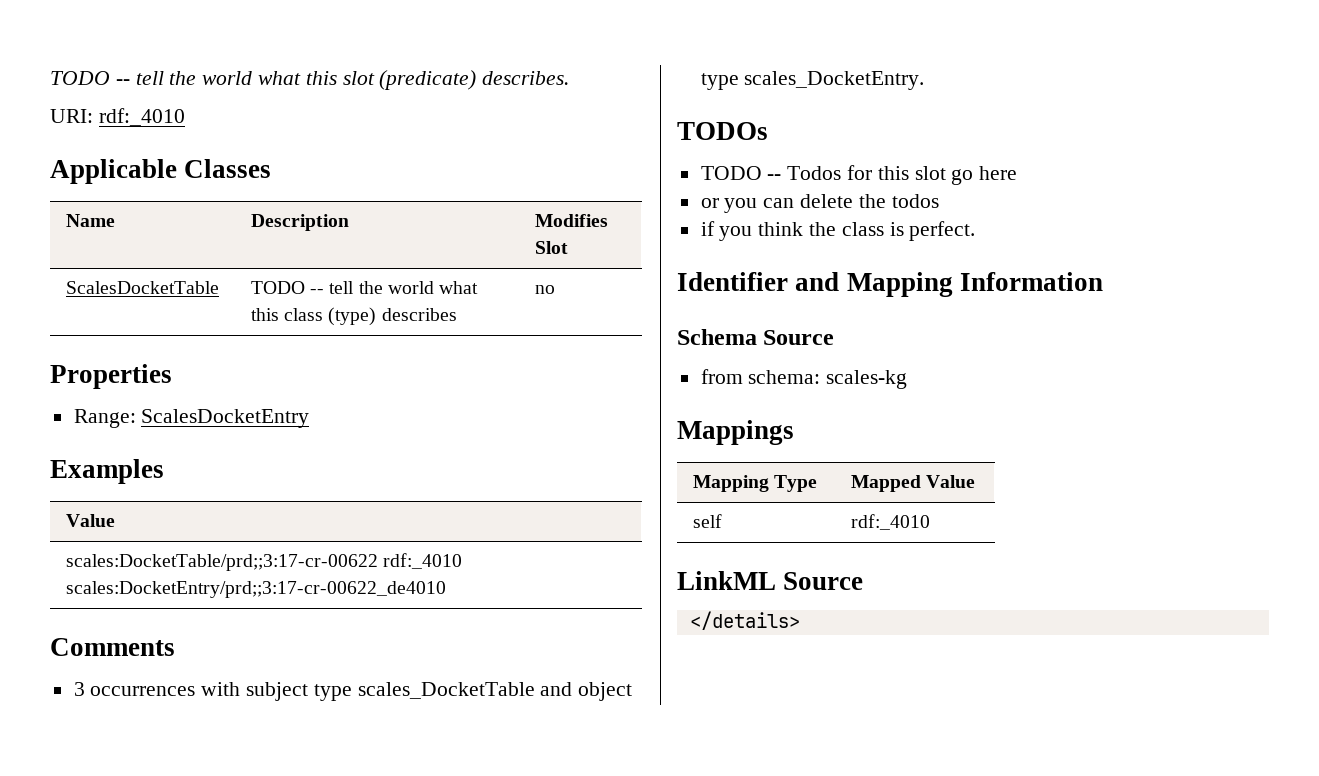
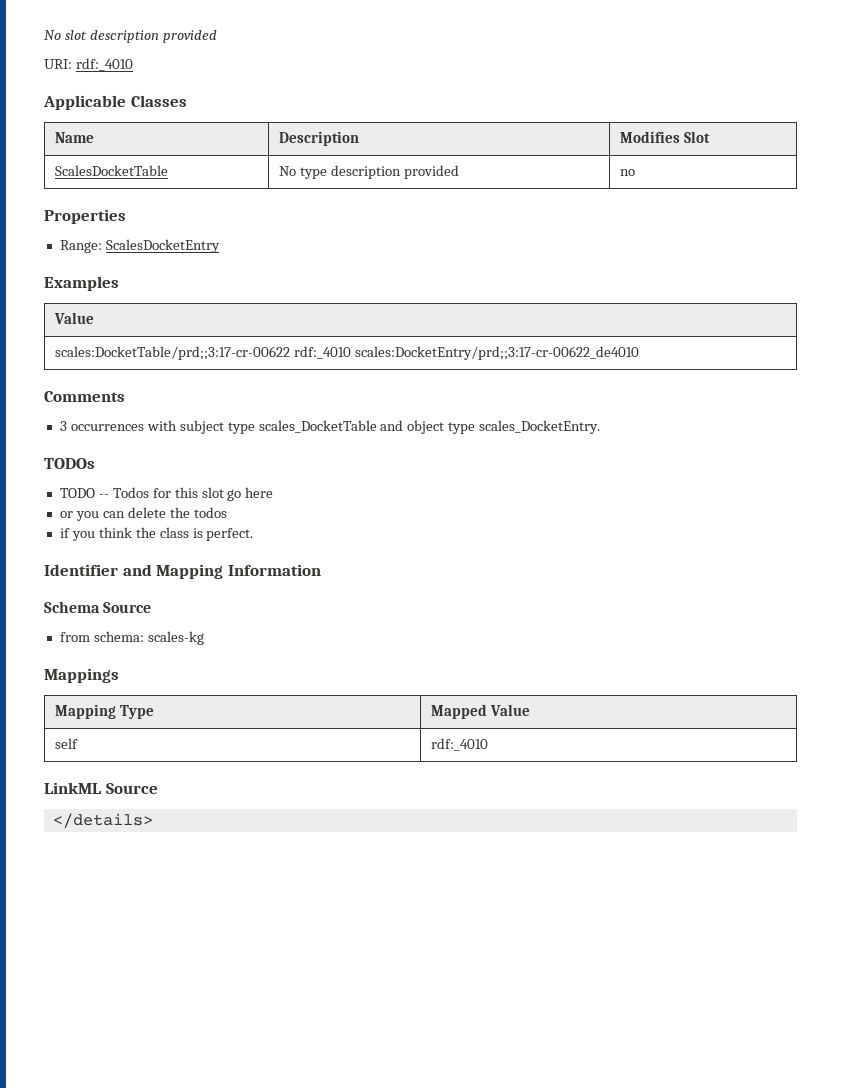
- TODO -- tell the world what this slot (predicate) describes.
+ No slot description provided
- ScalesDocketTable | TODO -- tell the world what this class (type) describes | no
+ ScalesDocketTable | No type description provided | no

